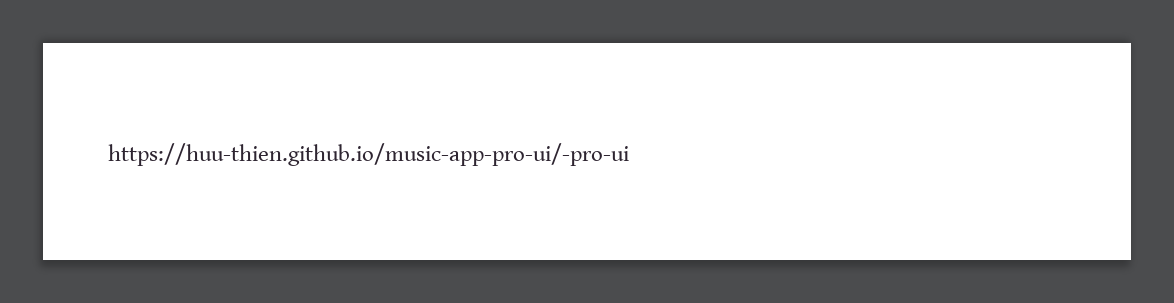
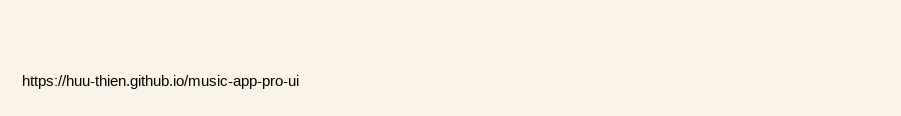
- https://huu-thien.github.io/music-app-pro-ui/-pro-ui
+ https://huu-thien.github.io/music-app-pro-ui

